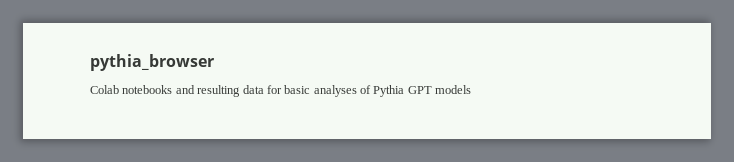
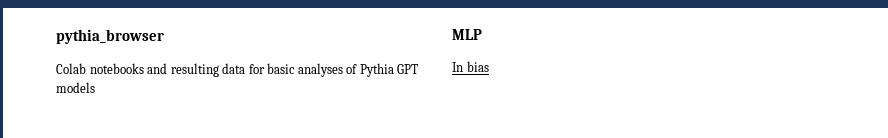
+ MLP
+ In bias

